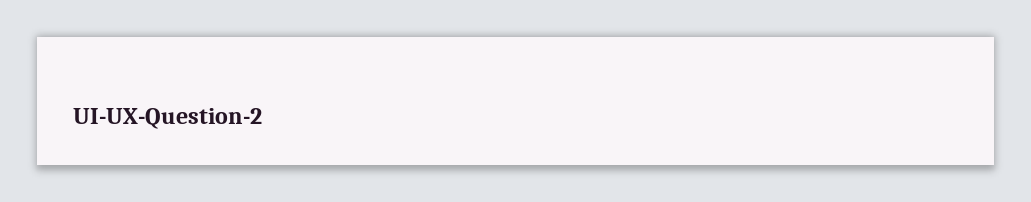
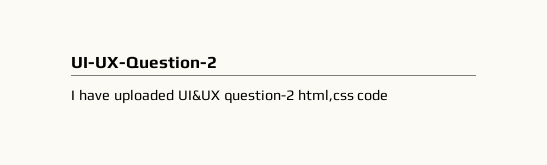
+ I have uploaded UI&UX question-2 html,css code

